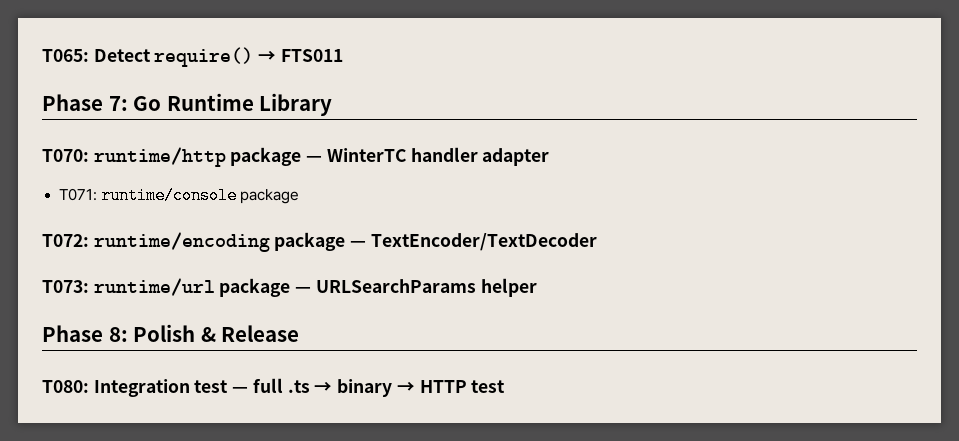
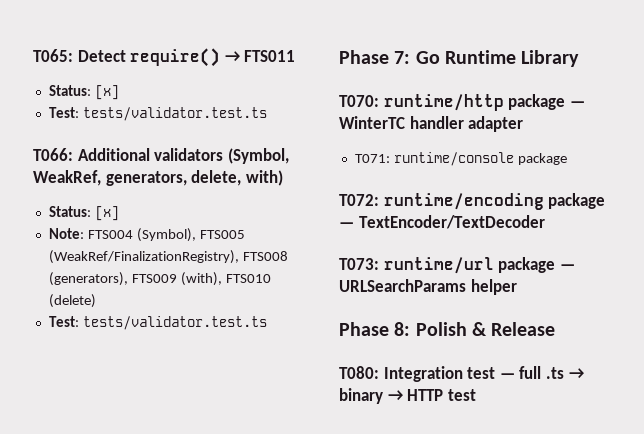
  T065: Detect require() → FTS011
+ Status: [x]
+ Test: tests/validator.test.ts
+ T066: Additional validators (Symbol, WeakRef, generators, delete, with)
+ Status: [x]
+ Note: FTS004 (Symbol), FTS005 (WeakRef/FinalizationRegistry), FTS008 (generators), FTS009 (with), FTS010 (delete)
+ Test: tests/validator.test.ts

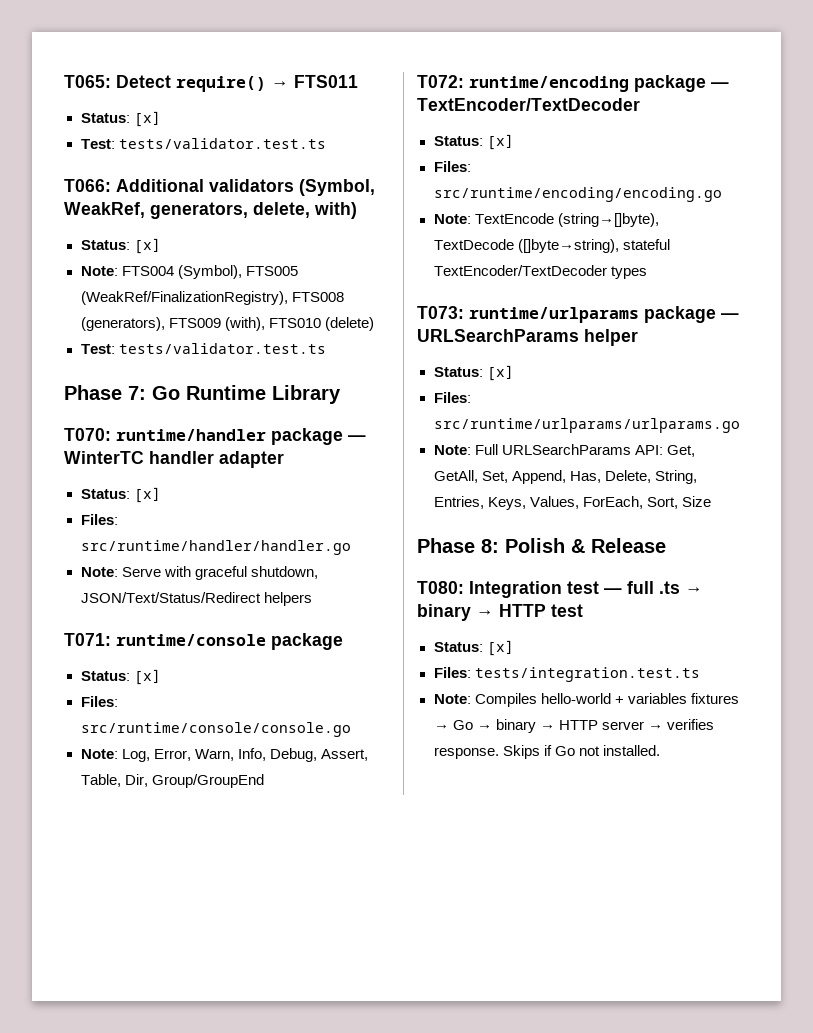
- T070: runtime/http package — WinterTC handler adapter
+ T070: runtime/handler package — WinterTC handler adapter
+ Status: [x]
+ Files: src/runtime/handler/handler.go
+ Note: Serve with graceful shutdown, JSON/Text/Status/Redirect helpers
  T071: runtime/console package
+ Status: [x]
+ Files: src/runtime/console/console.go
+ Note: Log, Error, Warn, Info, Debug, Assert, Table, Dir, Group/GroupEnd
  T072: runtime/encoding package — TextEncoder/TextDecoder
+ Status: [x]
+ Files: src/runtime/encoding/encoding.go
+ Note: TextEncode (string→[]byte), TextDecode ([]byte→string), stateful TextEncoder/TextDecoder types
- T073: runtime/url package — URLSearchParams helper
+ T073: runtime/urlparams package — URLSearchParams helper
+ Status: [x]
+ Files: src/runtime/urlparams/urlparams.go
+ Note: Full URLSearchParams API: Get, GetAll, Set, Append, Has, Delete, String, Entries, Keys, Values, ForEach, Sort, Size
  T080: Integration test — full .ts → binary → HTTP test
+ Status: [x]
+ Files: tests/integration.test.ts
+ Note: Compiles hello-world + variables fixtures → Go → binary → HTTP server → verifies response. Skips if Go not installed.

